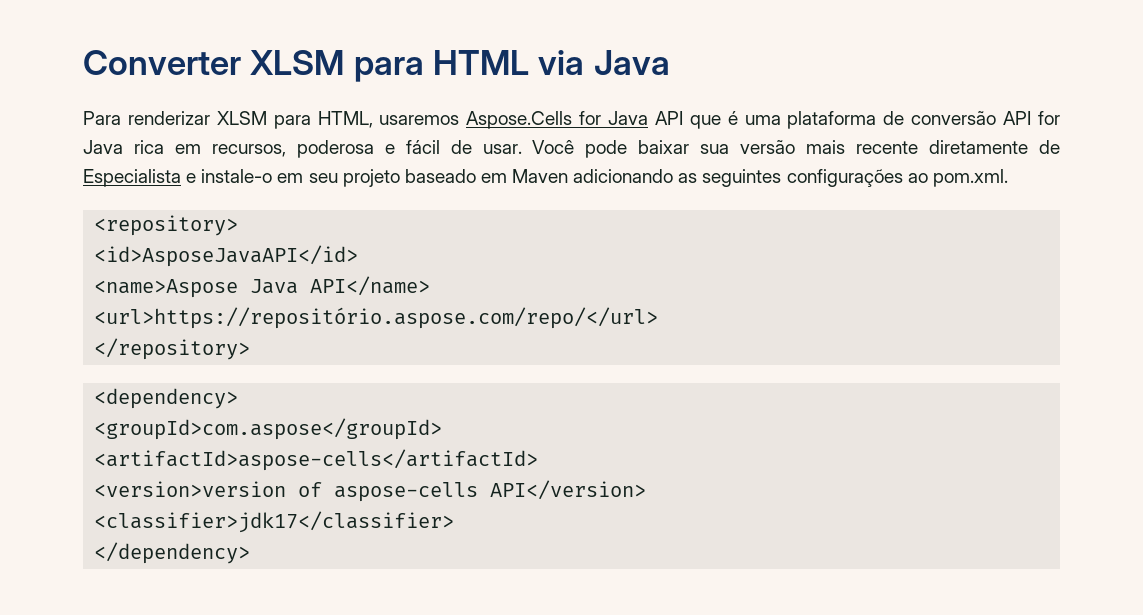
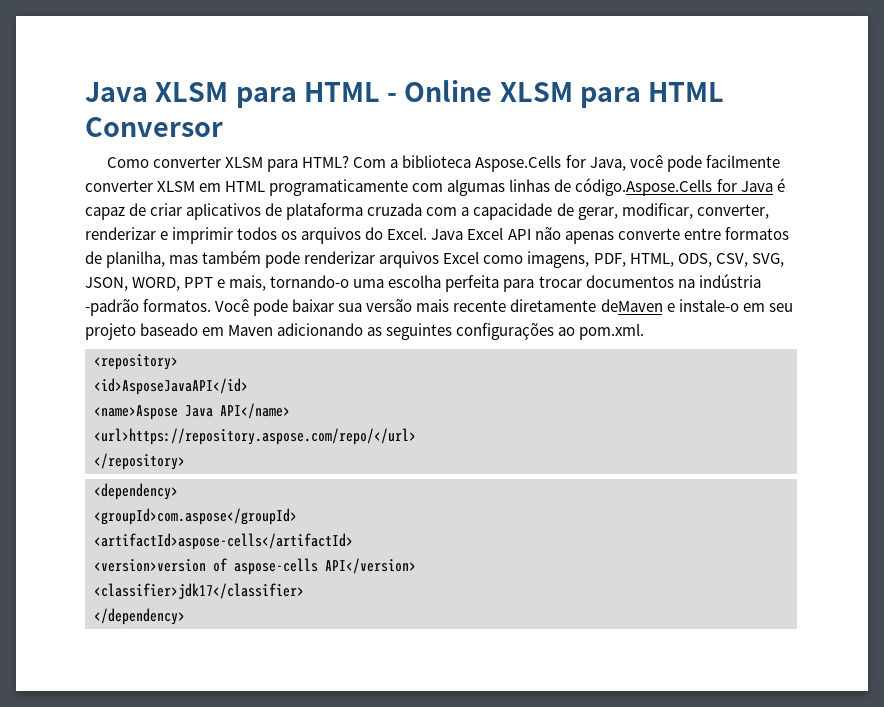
- Converter XLSM para HTML via Java
- Para renderizar XLSM para HTML, usaremos Aspose.Cells for Java API que é uma plataforma de conversão API for Java rica em recursos, poderosa e fácil de usar.
+ Java XLSM para HTML - Online XLSM para HTML Conversor
+ Como converter XLSM para HTML? Com a biblioteca Aspose.Cells for Java, você pode facilmente converter XLSM em HTML programaticamente com algumas linhas de código.Aspose.Cells for Java é capaz de criar aplicativos de plataforma cruzada com a capacidade de gerar, modificar, converter, renderizar e imprimir todos os arquivos do Excel. Java Excel API não apenas converte entre formatos de planilha, mas também pode renderizar arquivos Excel como imagens, PDF, HTML, ODS, CSV, SVG, JSON, WORD, PPT e mais, tornando-o uma escolha perfeita para trocar documentos na indústria -padrão formatos.
- Você pode baixar sua versão mais recente diretamente de Especialista e instale-o em seu projeto baseado em Maven adicionando as seguintes configurações ao pom.xml.
+ Você pode baixar sua versão mais recente diretamente deMaven e instale-o em seu projeto baseado em Maven adicionando as seguintes configurações ao pom.xml.
- <url>https://repositório.aspose.com/repo/</url>
+ <url>https://repository.aspose.com/repo/</url>

